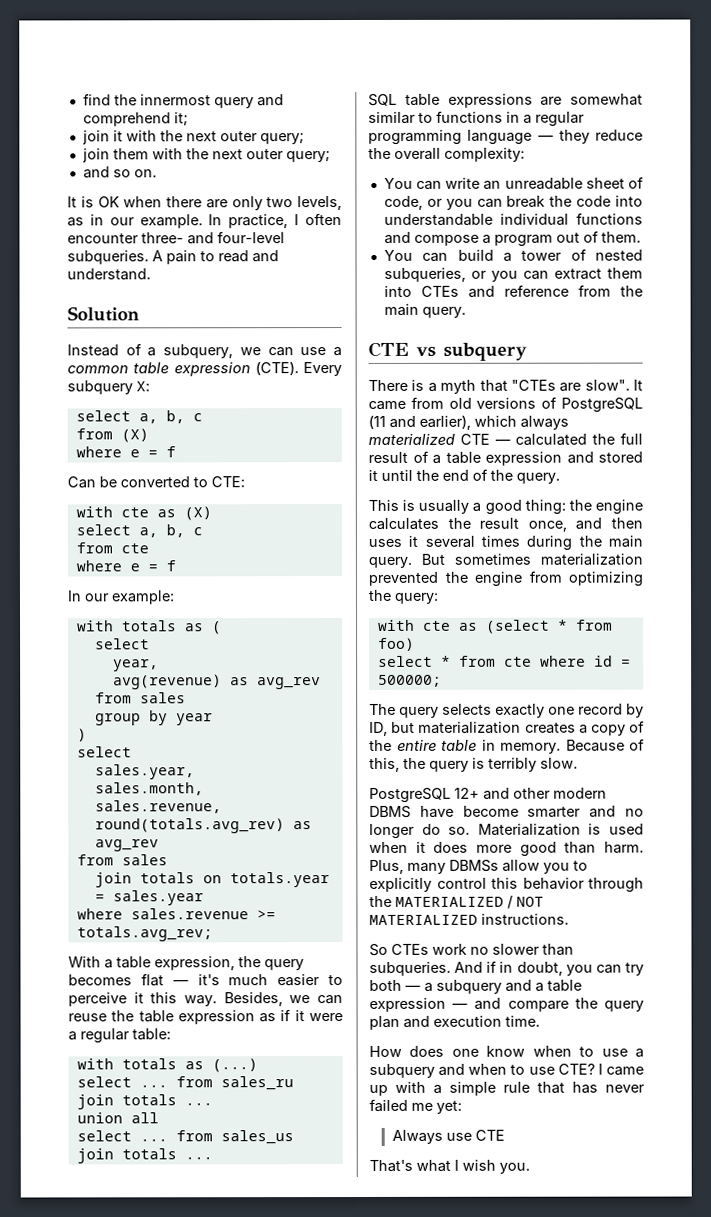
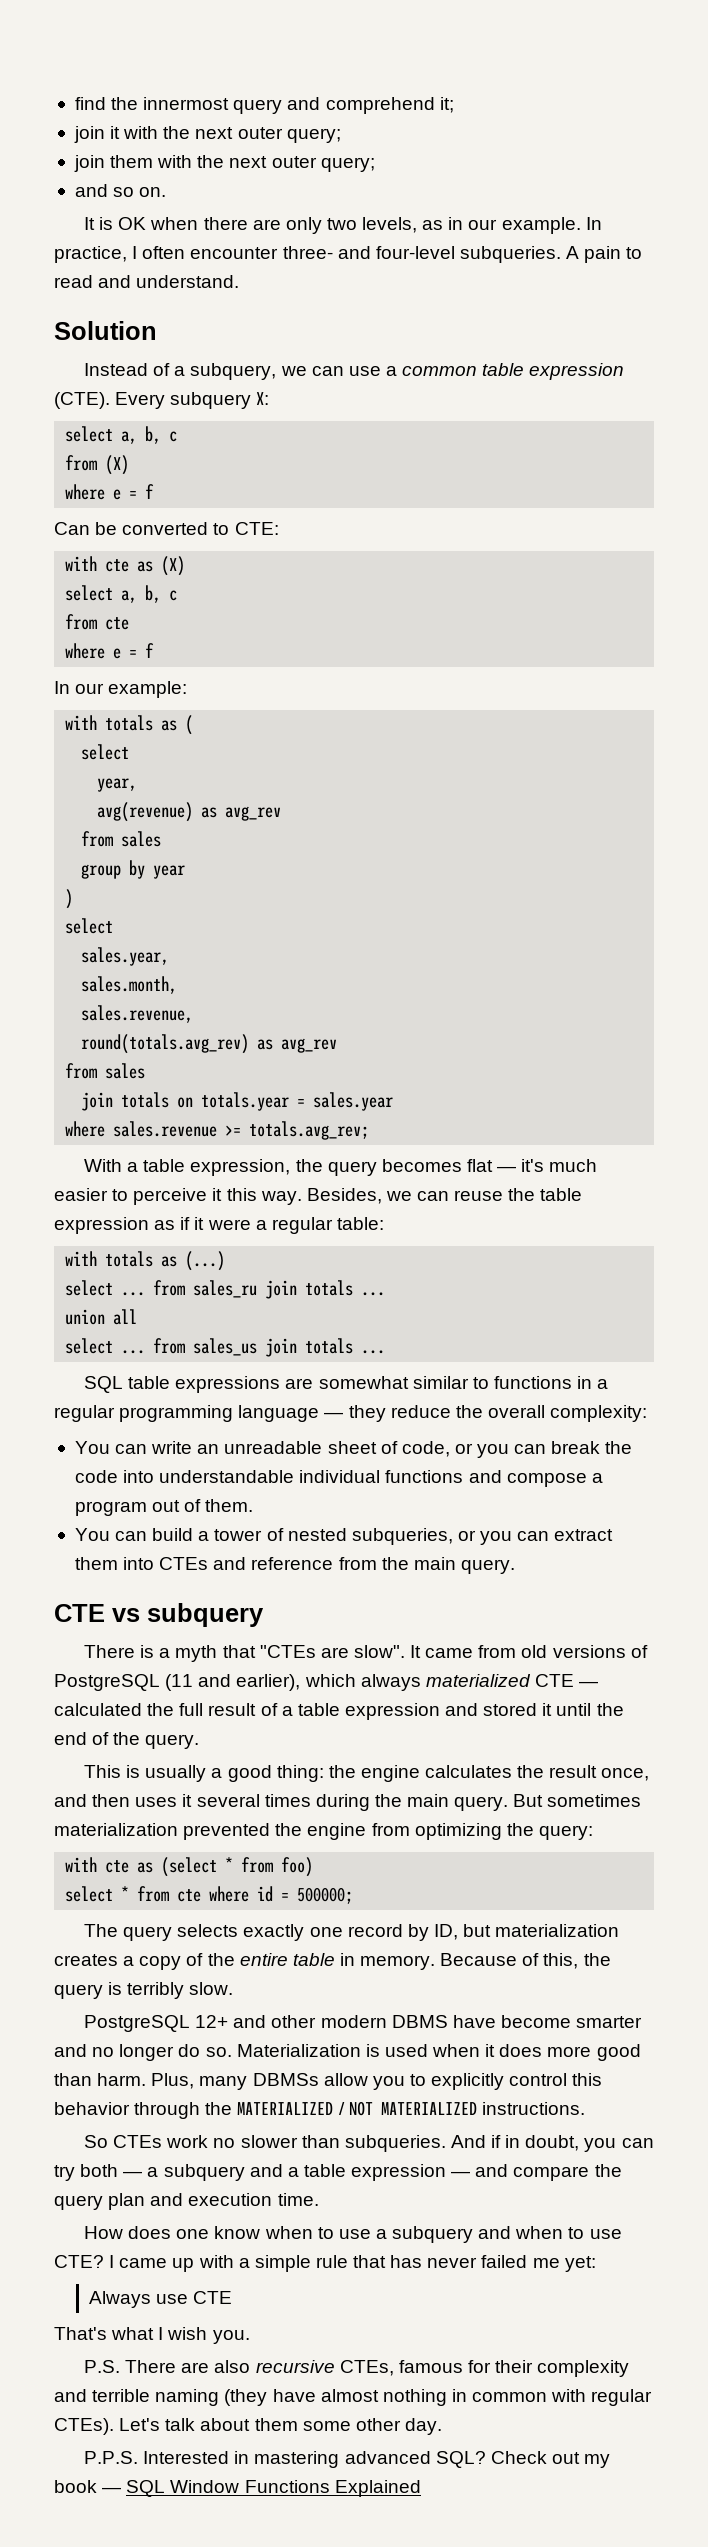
+ P.S. There are also recursive CTEs, famous for their complexity and terrible naming (they have almost nothing in common with regular CTEs). Let's talk about them some other day.
+ P.P.S. Interested in mastering advanced SQL? Check out my book — SQL Window Functions Explained

